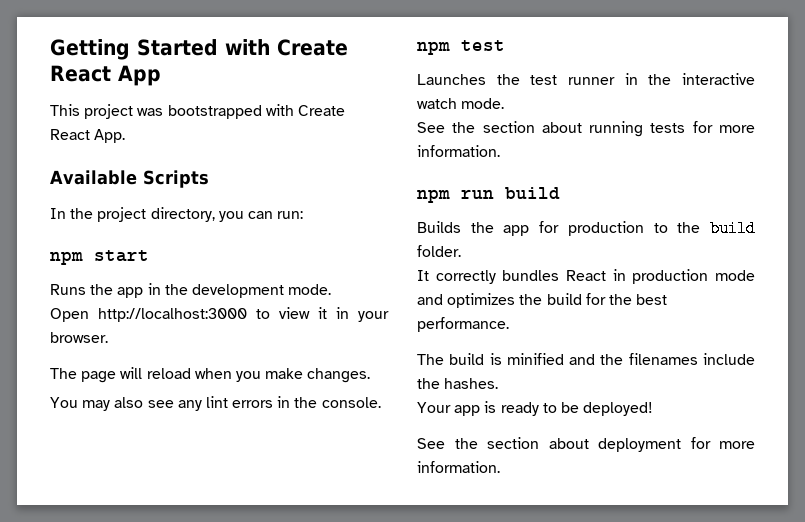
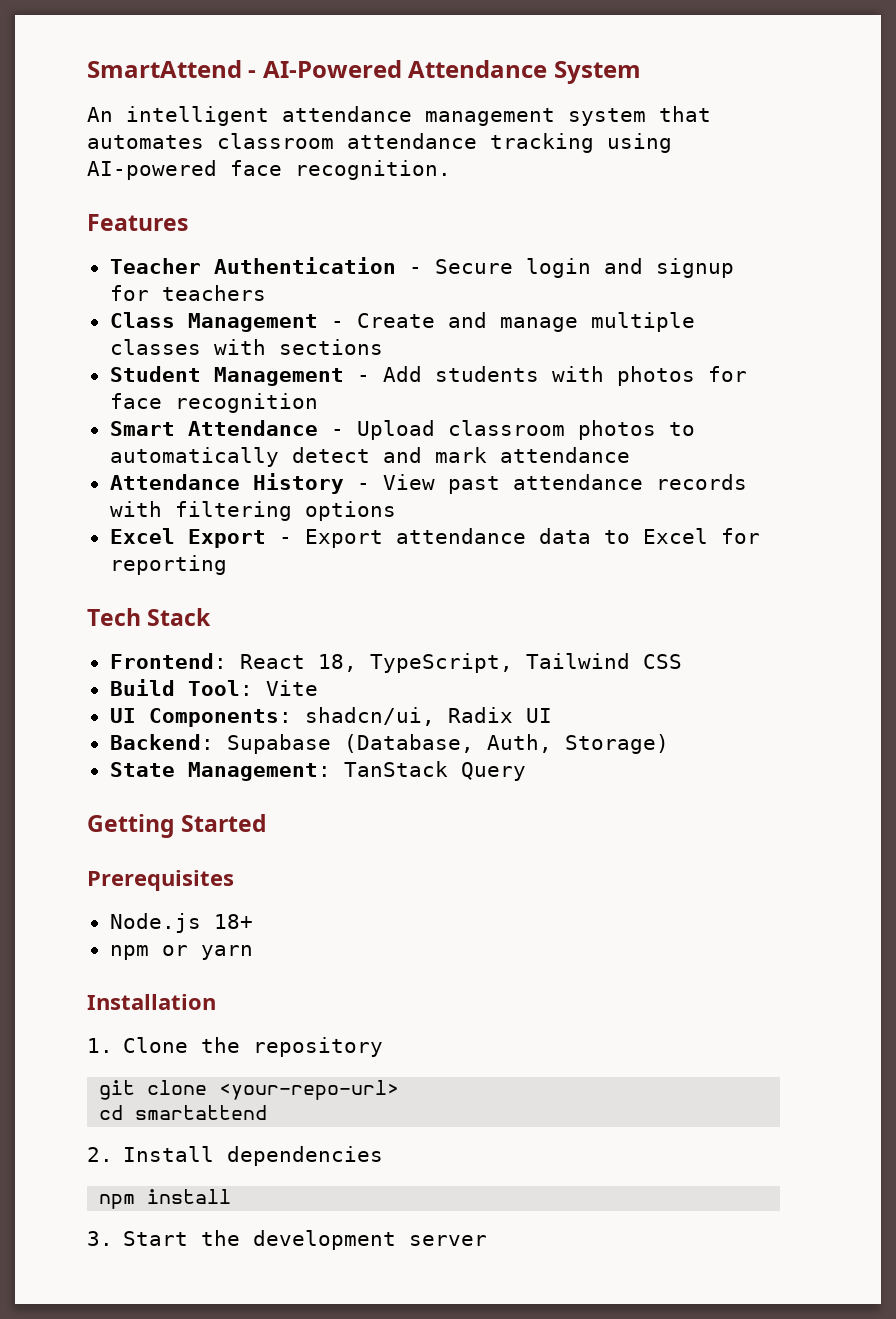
- Getting Started with Create React App
- This project was bootstrapped with Create React App.
- Available Scripts
- In the project directory, you can run:
- npm start
- Runs the app in the development mode.
- Open http://localhost:3000 to view it in your browser.
- The page will reload when you make changes.
- You may also see any lint errors in the console.
- npm test
- Launches the test runner in the interactive watch mode.
- See the section about running tests for more information.
- npm run build
- Builds the app for production to the build folder.
- It correctly bundles React in production mode and optimizes the build for the best performance.
- The build is minified and the filenames include the hashes.
- Your app is ready to be deployed!
- See the section about deployment for more information.
+ SmartAttend - AI-Powered Attendance System
+ An intelligent attendance management system that automates classroom attendance tracking using AI-powered face recognition.
+ Features
+ Teacher Authentication - Secure login and signup for teachers
+ Class Management - Create and manage multiple classes with sections
+ Student Management - Add students with photos for face recognition
+ Smart Attendance - Upload classroom photos to automatically detect and mark attendance
+ Attendance History - View past attendance records with filtering options
+ Excel Export - Export attendance data to Excel for reporting
+ Tech Stack
+ Frontend: React 18, TypeScript, Tailwind CSS
+ Build Tool: Vite
+ UI Components: shadcn/ui, Radix UI
+ Backend: Supabase (Database, Auth, Storage)
+ State Management: TanStack Query
+ Getting Started
+ Prerequisites
+ Node.js 18+
+ npm or yarn
+ Installation
+ 1. Clone the repository
+ git clone <your-repo-url>
+ cd smartattend
+ 2. Install dependencies
+ npm install
+ 3. Start the development server

